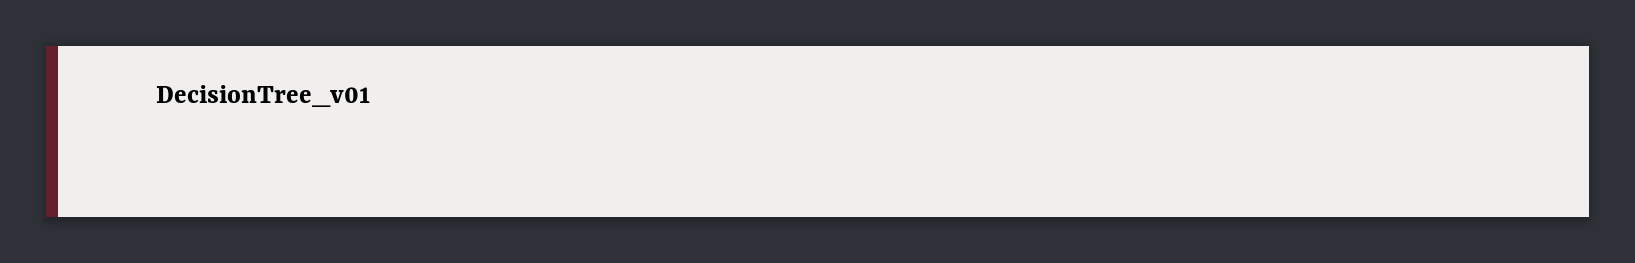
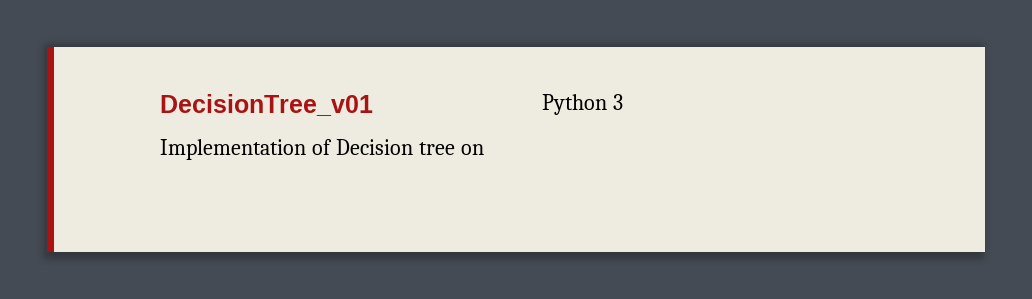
+ Implementation of Decision tree on Python 3

